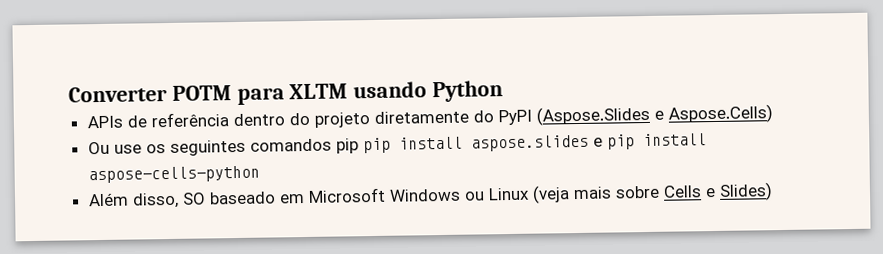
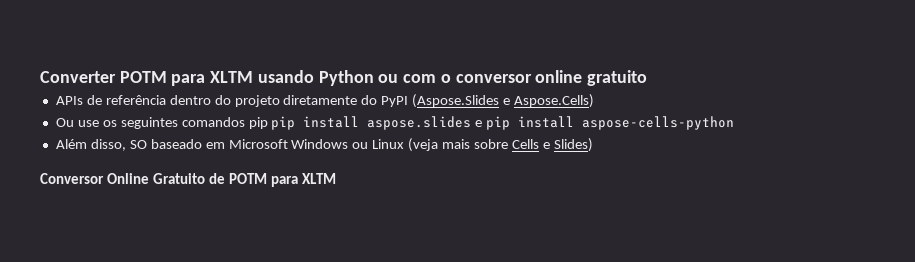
- Converter POTM para XLTM usando Python
+ Converter POTM para XLTM usando Python ou com o conversor online gratuito
+ Conversor Online Gratuito de POTM para XLTM

